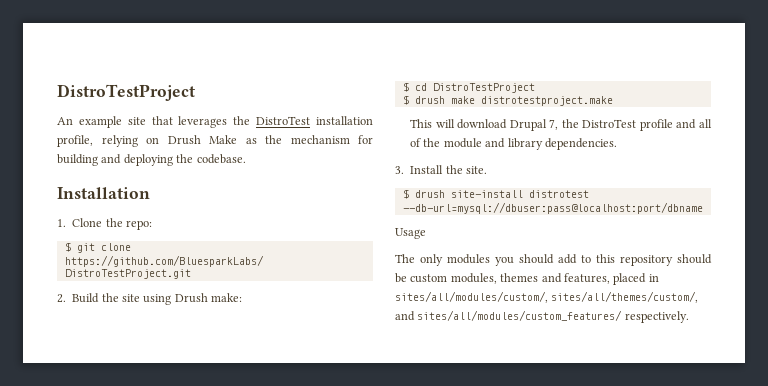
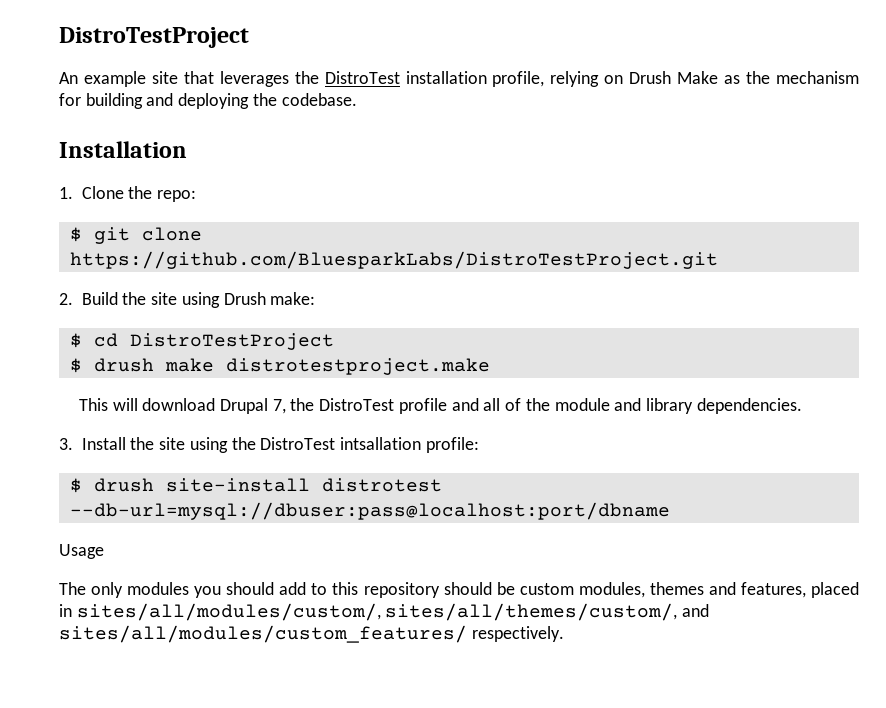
- 3. Install the site.
+ 3. Install the site using the DistroTest intsallation profile:

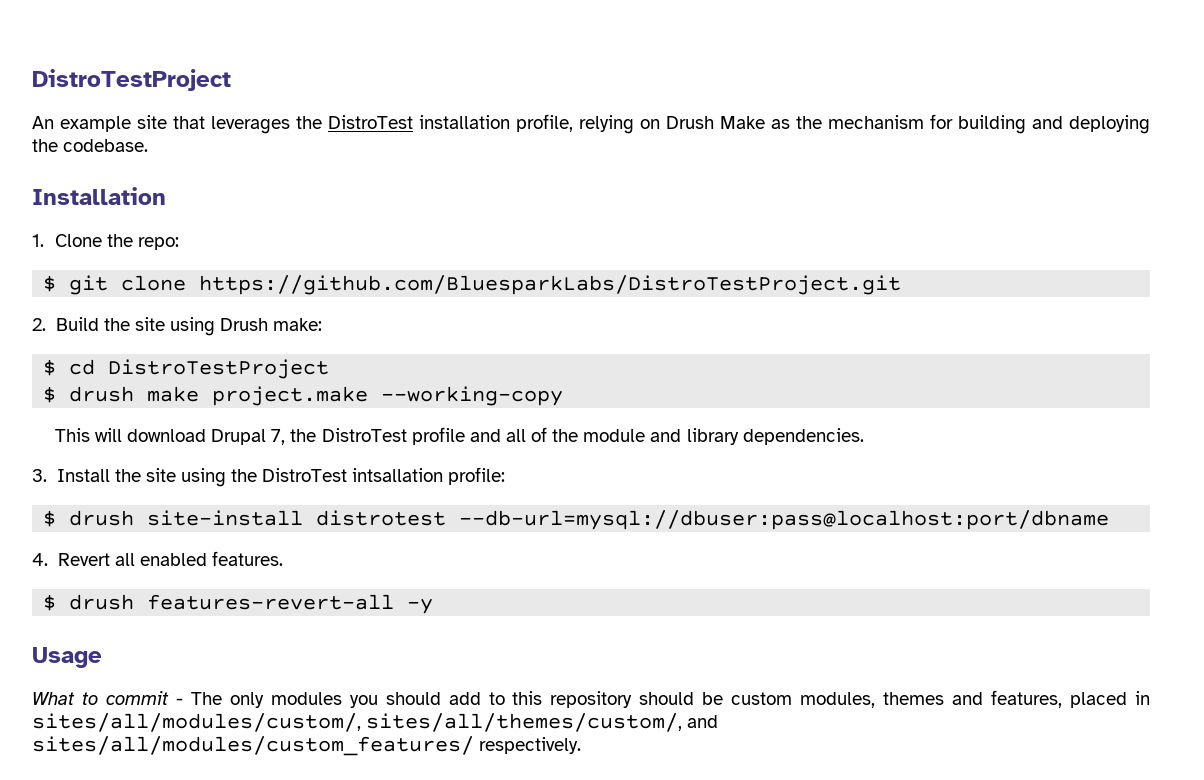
- $ drush make distrotestproject.make
+ $ drush make project.make --working-copy
+ 4. Revert all enabled features.
+ $ drush features-revert-all -y
  Usage
- The only modules you should add to this repository should be custom modules, themes and features, placed in sites/all/modules/custom/, sites/all/themes/custom/, and sites/all/modules/custom_features/ respectively.
+ What to commit - The only modules you should add to this repository should be custom modules, themes and features, placed in sites/all/modules/custom/, sites/all/themes/custom/, and sites/all/modules/custom_features/ respectively.

